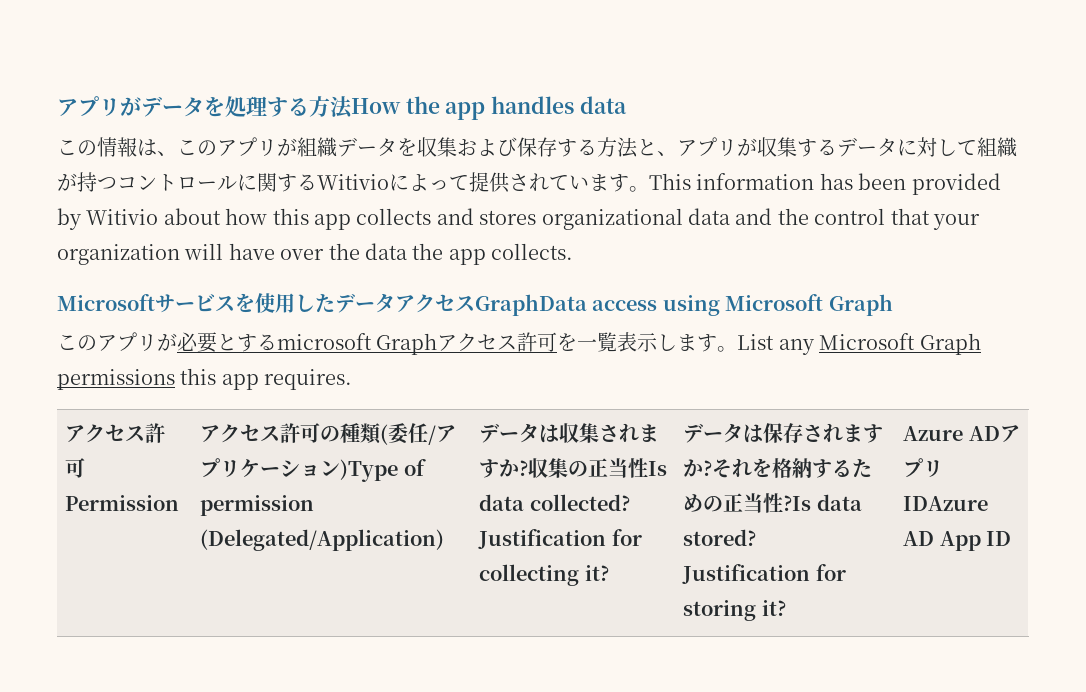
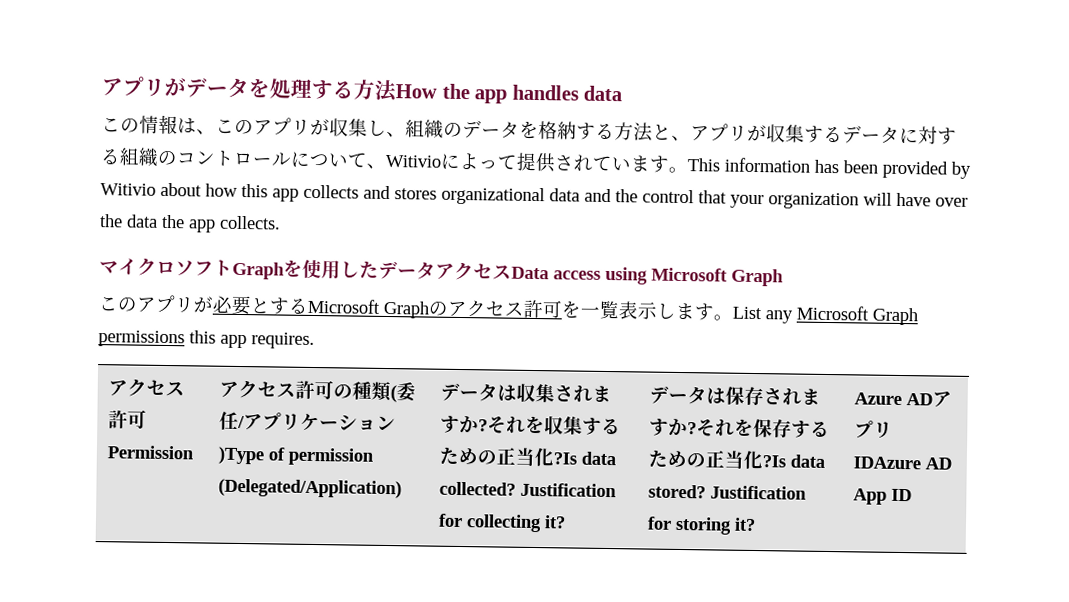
- この情報は、このアプリが組織データを収集および保存する方法と、アプリが収集するデータに対して組織が持つコントロールに関するWitivioによって提供されています。
+ この情報は、このアプリが収集し、組織のデータを格納する方法と、アプリが収集するデータに対する組織のコントロールについて、Witivioによって提供されています。
- Microsoftサービスを使用したデータアクセスGraphData access using Microsoft Graph
+ マイクロソフトGraphを使用したデータアクセスData access using Microsoft Graph
- このアプリが必要とするmicrosoft Graphアクセス許可を一覧表示します。
+ このアプリが必要とするMicrosoft Graphのアクセス許可を一覧表示します。
- 収集の正当性Is data collected?
+ それを収集するための正当化?Is data collected?
- それを格納するための正当性?Is data stored?
+ それを保存するための正当化?Is data stored?

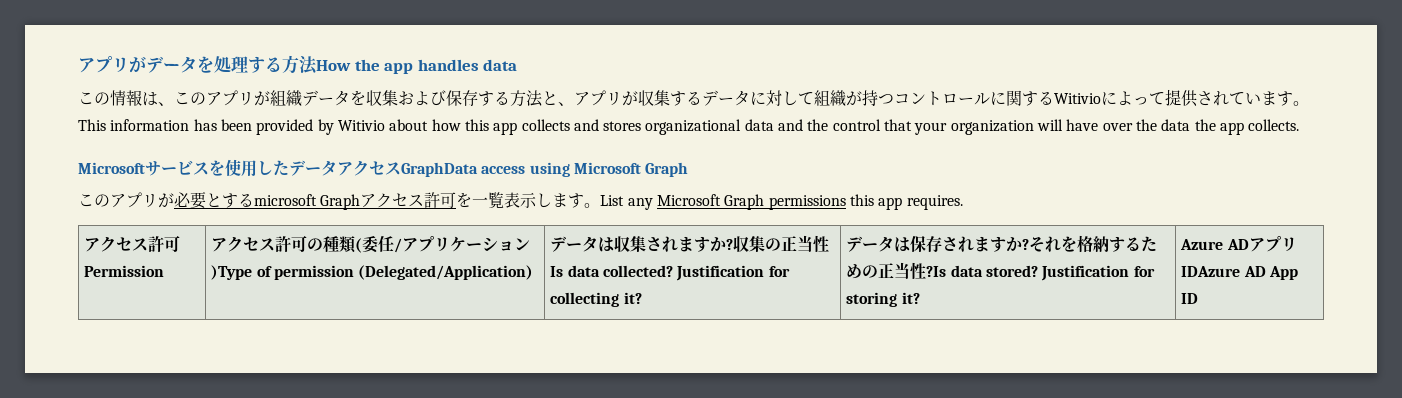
- この情報は、このアプリが収集し、組織のデータを格納する方法と、アプリが収集するデータに対する組織のコントロールについて、Witivioによって提供されています。
+ この情報は、このアプリが組織データを収集および保存する方法と、アプリが収集するデータに対して組織が持つコントロールに関するWitivioによって提供されています。
- マイクロソフトGraphを使用したデータアクセスData access using Microsoft Graph
+ Microsoftサービスを使用したデータアクセスGraphData access using Microsoft Graph
- このアプリが必要とするMicrosoft Graphのアクセス許可を一覧表示します。
+ このアプリが必要とするmicrosoft Graphアクセス許可を一覧表示します。
- それを収集するための正当化?Is data collected?
+ 収集の正当性Is data collected?
- それを保存するための正当化?Is data stored?
+ それを格納するための正当性?Is data stored?

